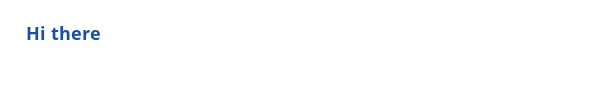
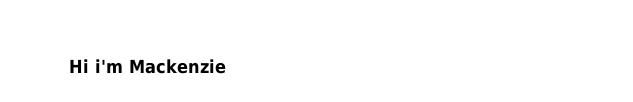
- Hi there
+ Hi i'm Mackenzie

